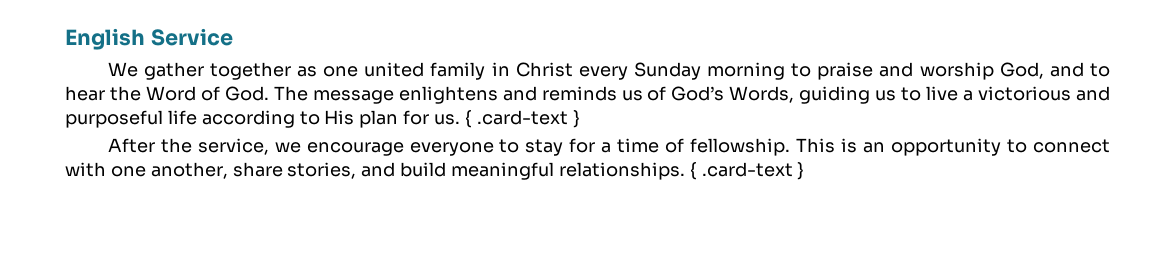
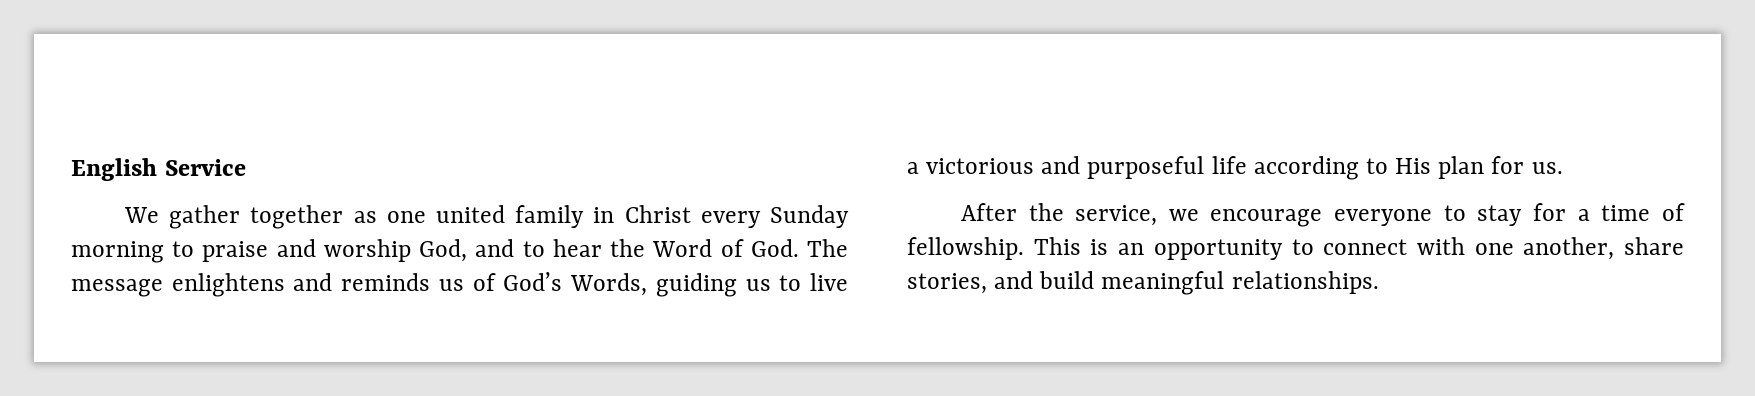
- We gather together as one united family in Christ every Sunday morning to praise and worship God, and to hear the Word of God. The message enlightens and reminds us of God’s Words, guiding us to live a victorious and purposeful life according to His plan for us. { .card-text }
+ We gather together as one united family in Christ every Sunday morning to praise and worship God, and to hear the Word of God. The message enlightens and reminds us of God’s Words, guiding us to live a victorious and purposeful life according to His plan for us.
- This is an opportunity to connect with one another, share stories, and build meaningful relationships. { .card-text }
+ This is an opportunity to connect with one another, share stories, and build meaningful relationships.

